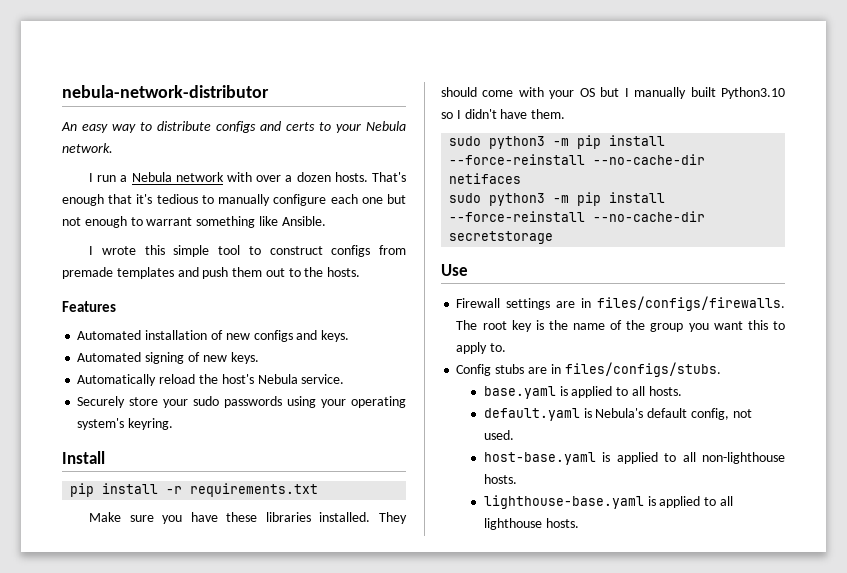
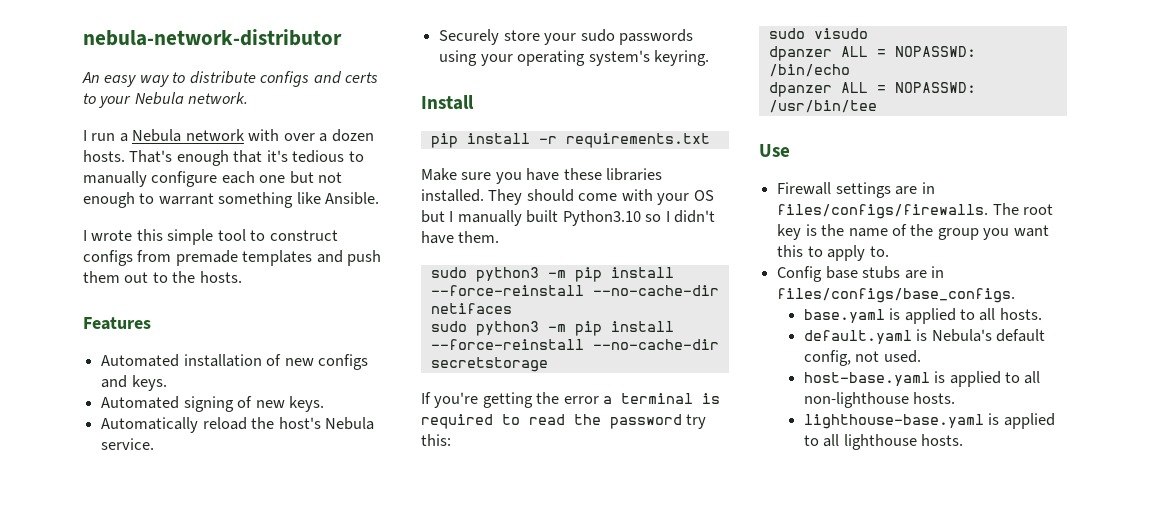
+ If you're getting the error a terminal is required to read the password try this:
+ sudo visudo
+ dpanzer ALL = NOPASSWD: /bin/echo
+ dpanzer ALL = NOPASSWD: /usr/bin/tee
- Config stubs are in files/configs/stubs.
+ Config base stubs are in files/configs/base_configs.

